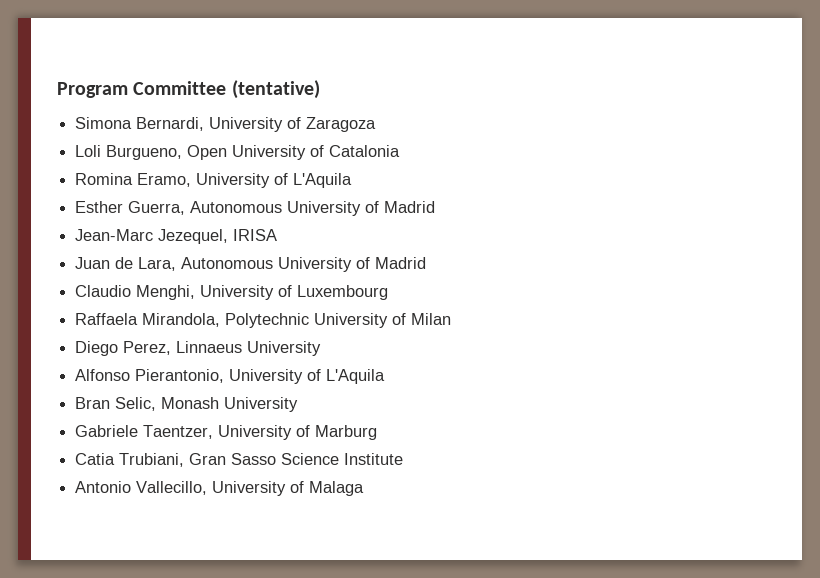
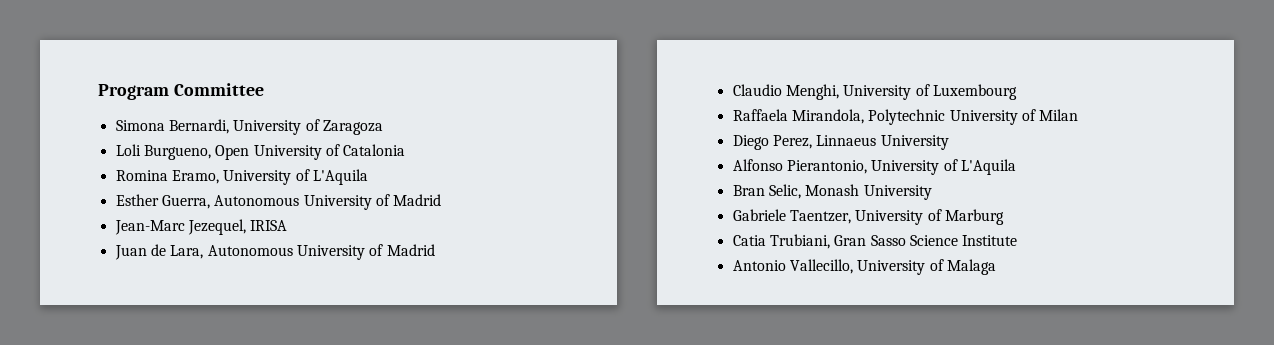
- Program Committee (tentative)
+ Program Committee

